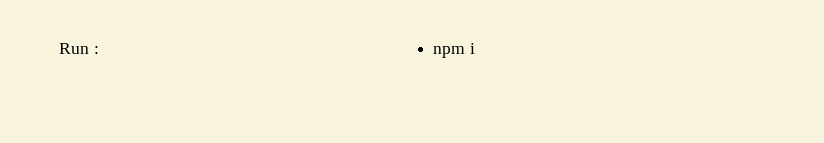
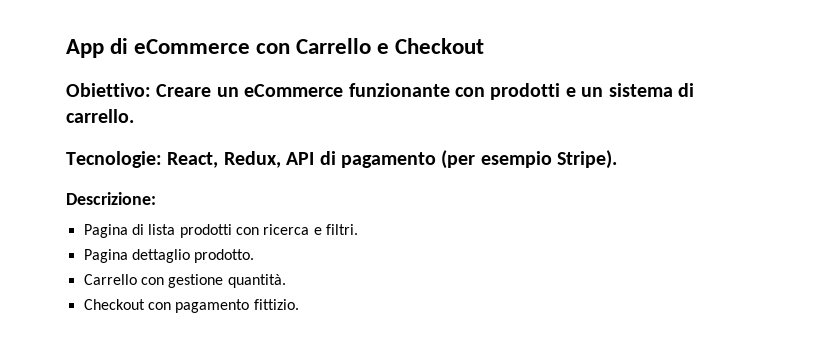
- Run :
- npm i
+ App di eCommerce con Carrello e Checkout
+ Obiettivo: Creare un eCommerce funzionante con prodotti e un sistema di carrello.
+ Tecnologie: React, Redux, API di pagamento (per esempio Stripe).
+ Descrizione:
+ Pagina di lista prodotti con ricerca e filtri.
+ Pagina dettaglio prodotto.
+ Carrello con gestione quantità.
+ Checkout con pagamento fittizio.

